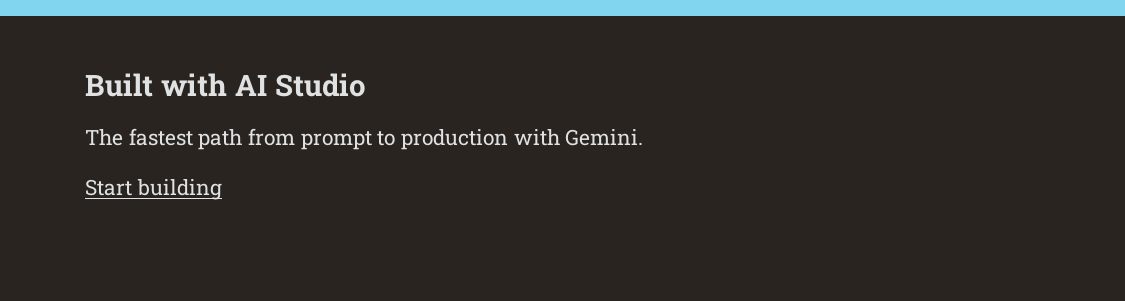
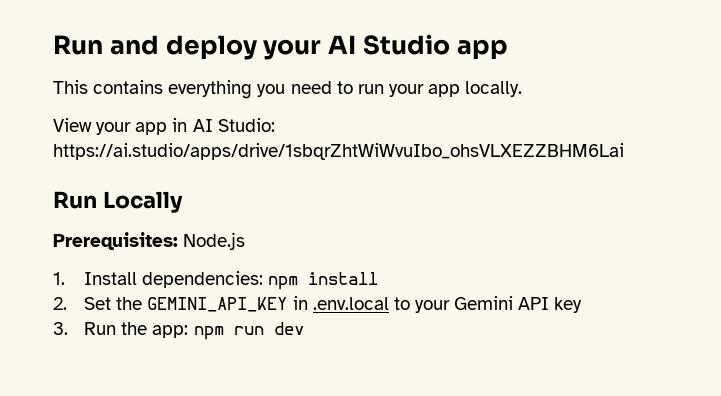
- Built with AI Studio
- The fastest path from prompt to production with Gemini.
- Start building
+ Run and deploy your AI Studio app
+ This contains everything you need to run your app locally.
+ View your app in AI Studio: https://ai.studio/apps/drive/1sbqrZhtWiWvuIbo_ohsVLXEZZBHM6Lai
+ Run Locally
+ Prerequisites: Node.js
+ 1. Install dependencies: npm install
+ 2. Set the GEMINI_API_KEY in .env.local to your Gemini API key
+ 3. Run the app: npm run dev

